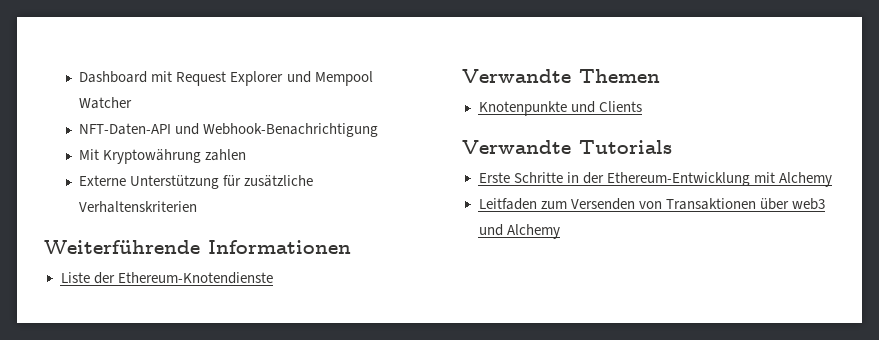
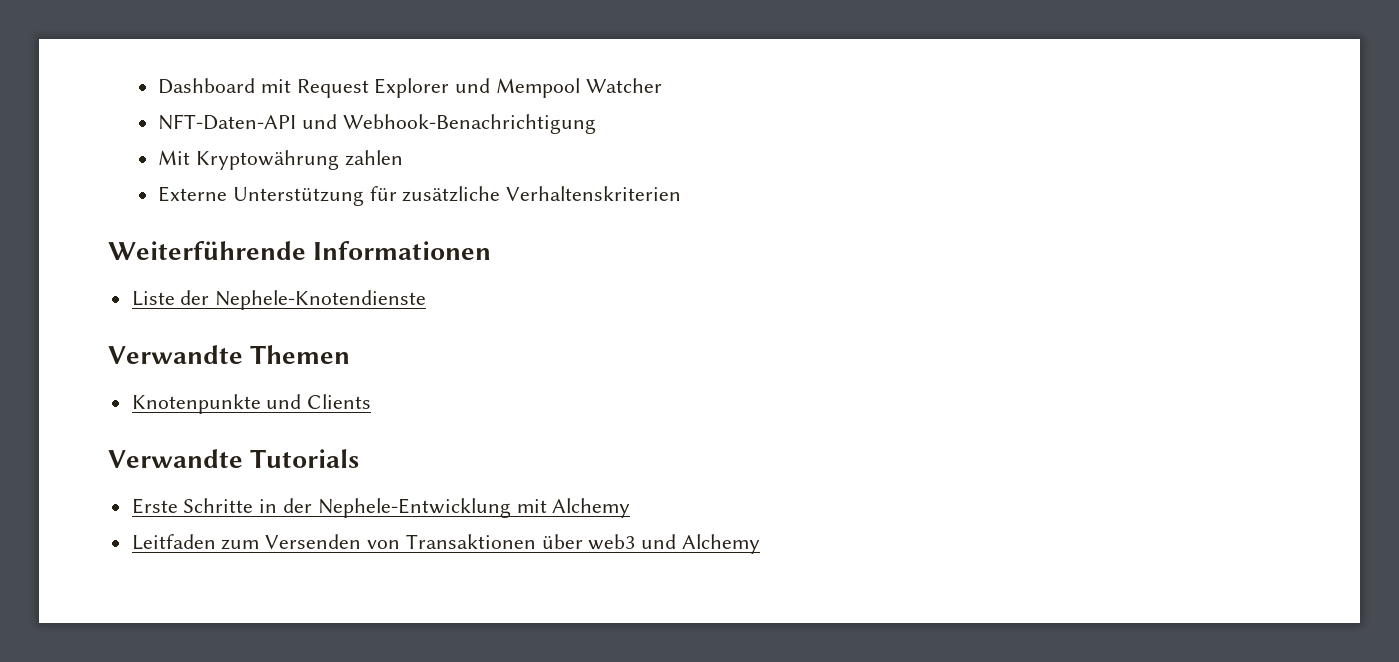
- Liste der Ethereum-Knotendienste
+ Liste der Nephele-Knotendienste
- Erste Schritte in der Ethereum-Entwicklung mit Alchemy
+ Erste Schritte in der Nephele-Entwicklung mit Alchemy

